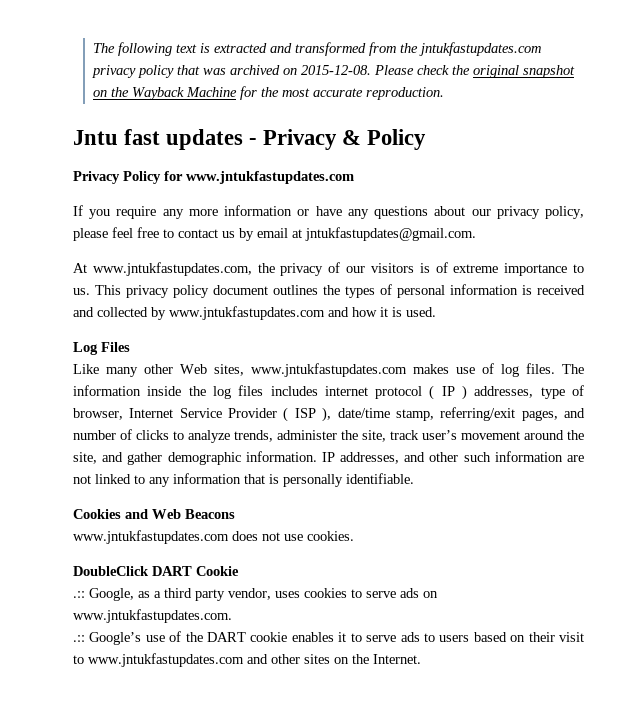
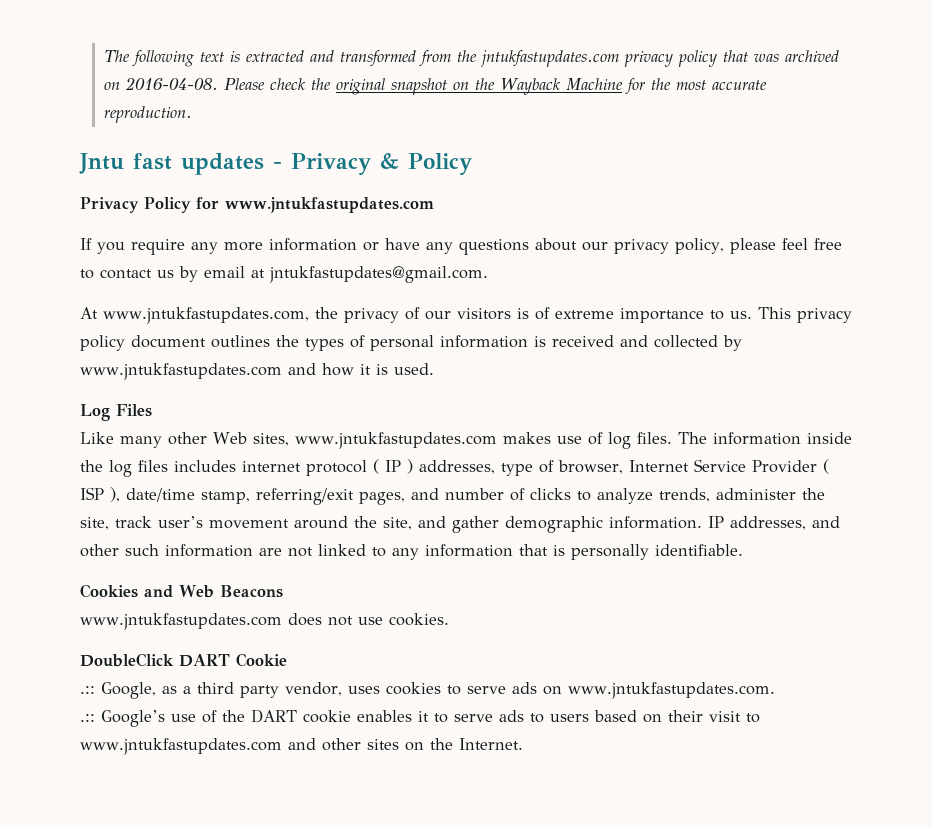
- The following text is extracted and transformed from the jntukfastupdates.com privacy policy that was archived on 2015-12-08.
+ The following text is extracted and transformed from the jntukfastupdates.com privacy policy that was archived on 2016-04-08.

